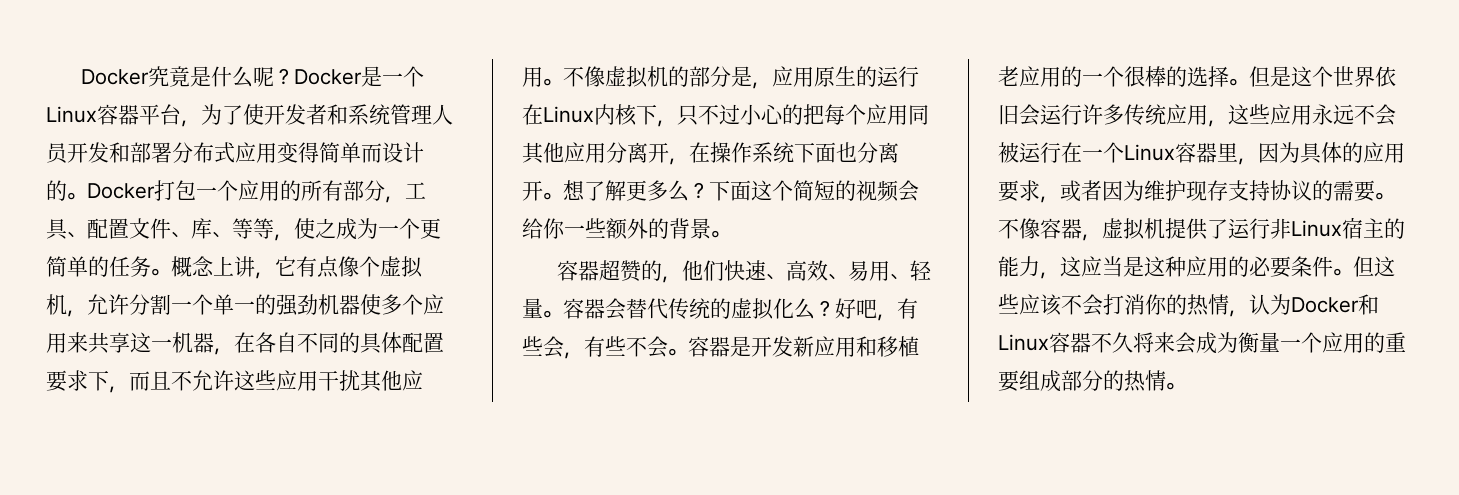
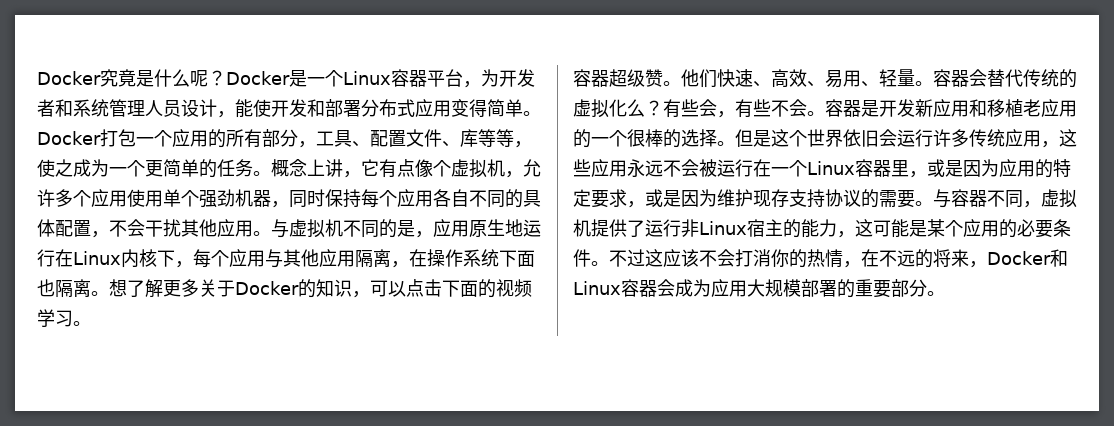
- Docker是一个Linux容器平台，为了使开发者和系统管理人员开发和部署分布式应用变得简单而设计的。
+ Docker是一个Linux容器平台，为开发者和系统管理人员设计，能使开发和部署分布式应用变得简单。
- Docker打包一个应用的所有部分，工具、配置文件、库、等等，使之成为一个更简单的任务。
+ Docker打包一个应用的所有部分，工具、配置文件、库等等，使之成为一个更简单的任务。
- 概念上讲，它有点像个虚拟机，允许分割一个单一的强劲机器使多个应用来共享这一机器，在各自不同的具体配置要求下，而且不允许这些应用干扰其他应用。不像虚拟机的部分是，应用原生的运行在Linux内核下，只不过小心的把每个应用同其他应用分离开，在操作系统下面也分离开。
+ 概念上讲，它有点像个虚拟机，允许多个应用使用单个强劲机器，同时保持每个应用各自不同的具体配置，不会干扰其他应用。与虚拟机不同的是，应用原生地运行在Linux内核下，每个应用与其他应用隔离，在操作系统下面也隔离。
- 想了解更多么？下面这个简短的视频会给你一些额外的背景。
+ 想了解更多关于Docker的知识，可以点击下面的视频学习。
- 容器超赞的，他们快速、高效、易用、轻量。
+ 容器超级赞。他们快速、高效、易用、轻量。
- 好吧，有些会，有些不会。
+ 有些会，有些不会。
- 但是这个世界依旧会运行许多传统应用，这些应用永远不会被运行在一个Linux容器里，因为具体的应用要求，或者因为维护现存支持协议的需要。
+ 但是这个世界依旧会运行许多传统应用，这些应用永远不会被运行在一个Linux容器里，或是因为应用的特定要求，或是因为维护现存支持协议的需要。
- 不像容器，虚拟机提供了运行非Linux宿主的能力，这应当是这种应用的必要条件。
+ 与容器不同，虚拟机提供了运行非Linux宿主的能力，这可能是某个应用的必要条件。
- 但这些应该不会打消你的热情，认为Docker和Linux容器不久将来会成为衡量一个应用的重要组成部分的热情。
+ 不过这应该不会打消你的热情，在不远的将来，Docker和Linux容器会成为应用大规模部署的重要部分。

